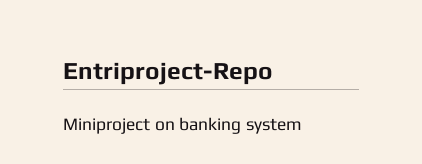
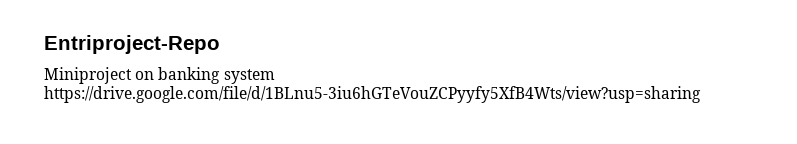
- Miniproject on banking system
+ Miniproject on banking system https://drive.google.com/file/d/1BLnu5-3iu6hGTeVouZCPyyfy5XfB4Wts/view?usp=sharing

